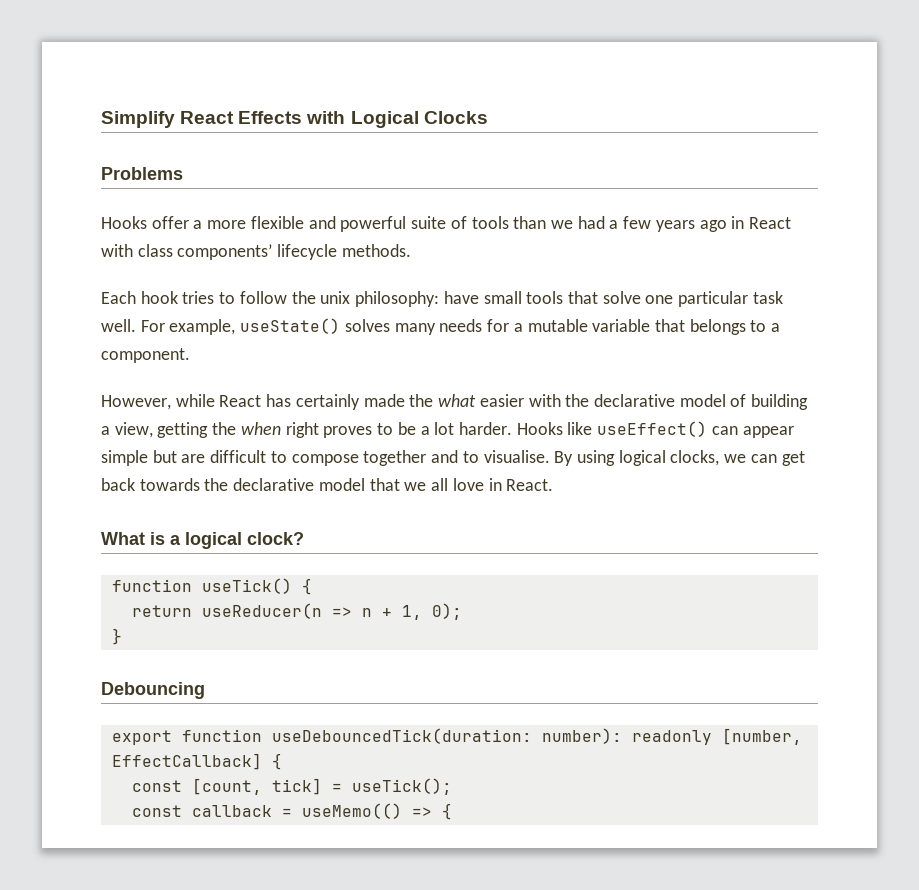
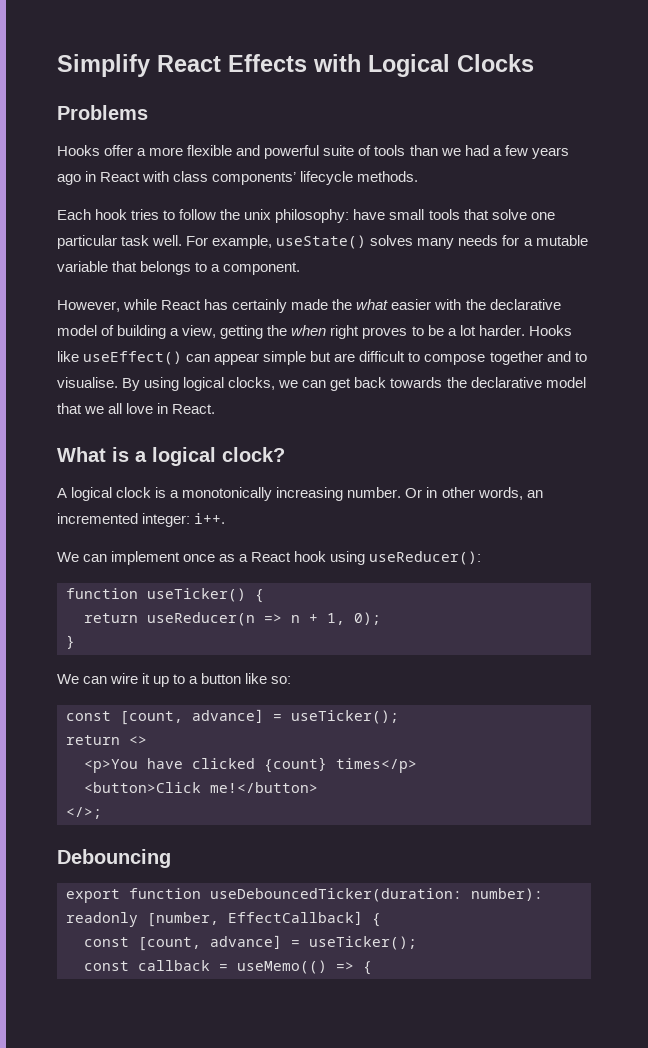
- function useTick() {
+ A logical clock is a monotonically increasing number. Or in other words, an incremented integer: i++.
+ We can implement once as a React hook using useReducer():
+ function useTicker() {
+ We can wire it up to a button like so:
+ const [count, advance] = useTicker();
+ return <>
+ <p>You have clicked {count} times</p>
+ <button>Click me!</button>
+ </>;
- export function useDebouncedTick(duration: number): readonly [number, EffectCallback] {
- const [count, tick] = useTick();
+ export function useDebouncedTicker(duration: number): readonly [number, EffectCallback] {
+ const [count, advance] = useTicker();

